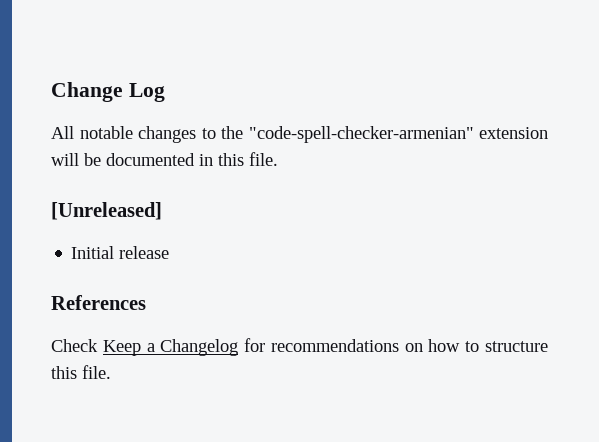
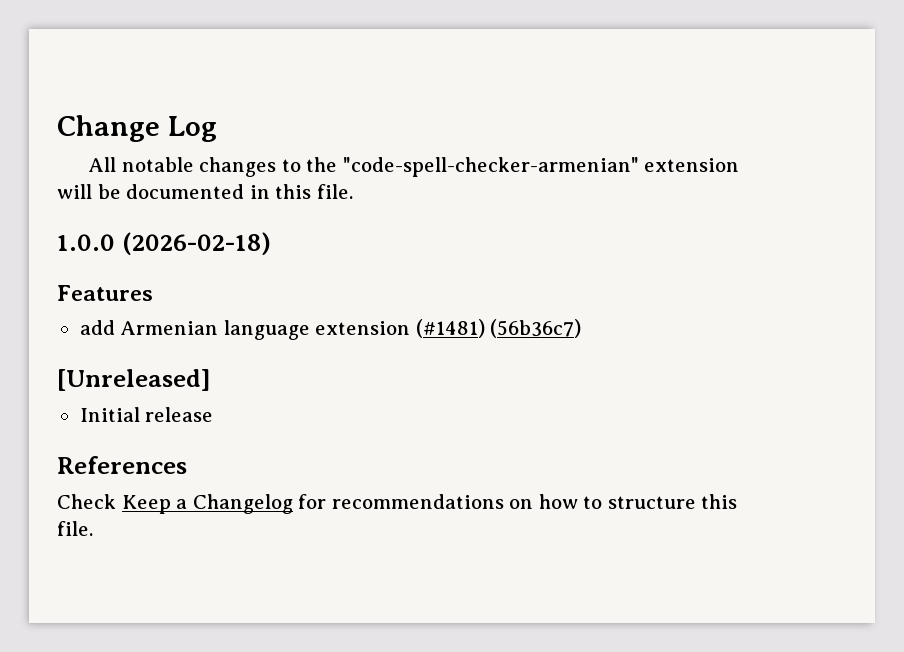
+ 1.0.0 (2026-02-18)
+ Features
+ add Armenian language extension (#1481) (56b36c7)

